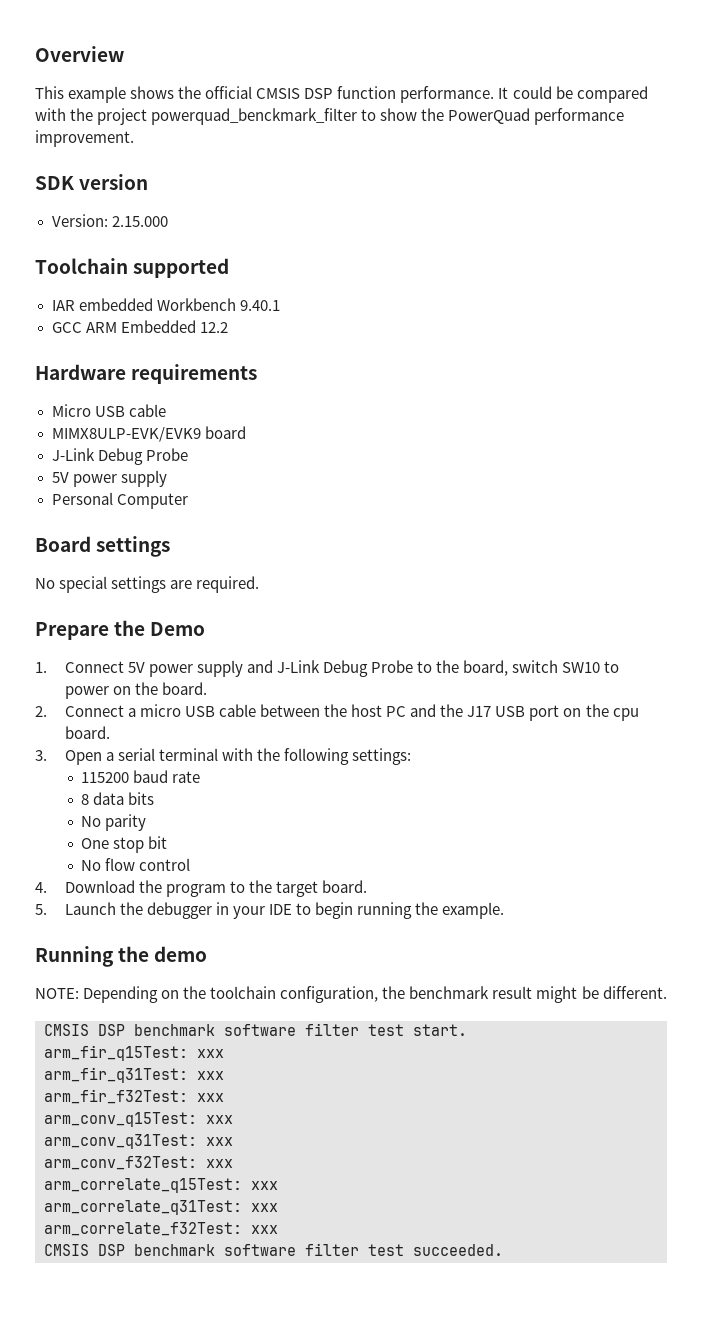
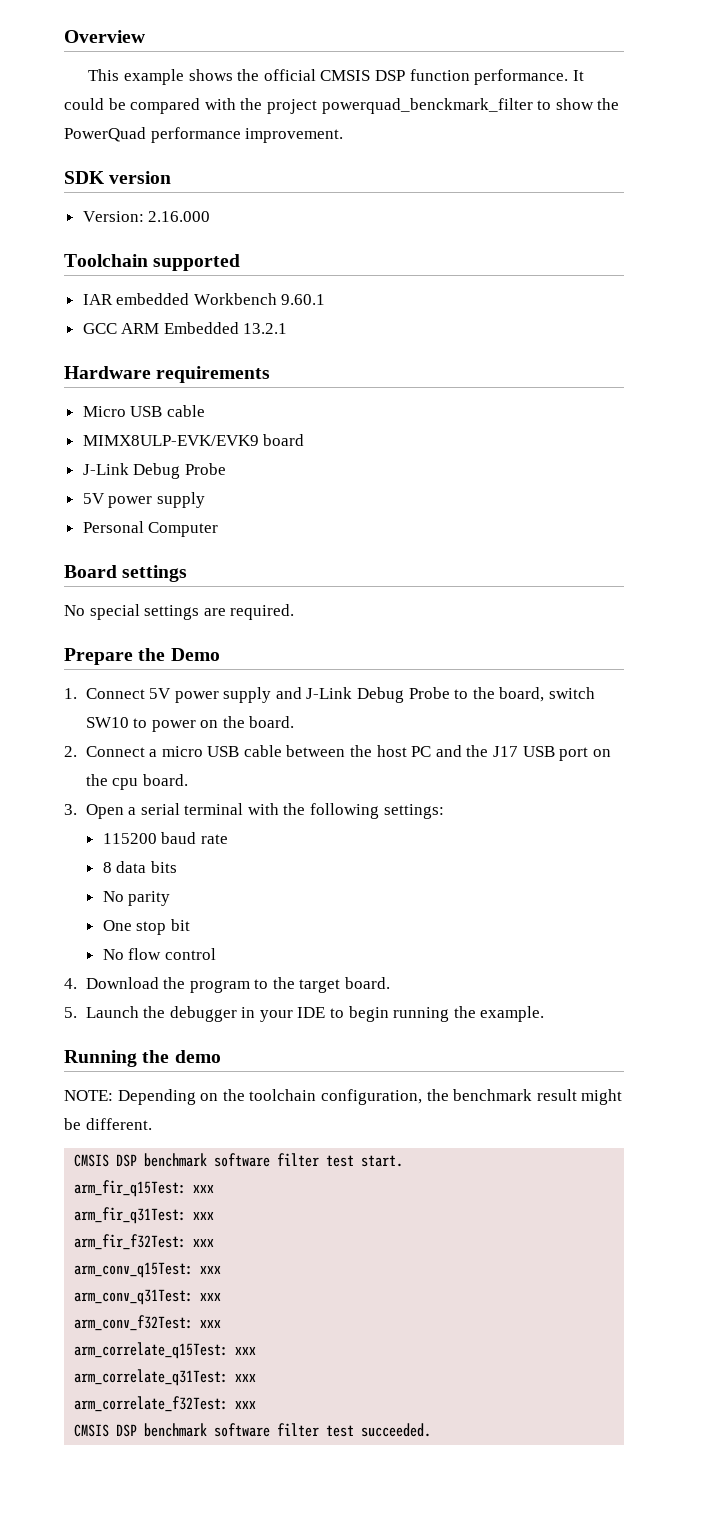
- Version: 2.15.000
+ Version: 2.16.000
- IAR embedded Workbench 9.40.1
+ IAR embedded Workbench 9.60.1
- GCC ARM Embedded 12.2
+ GCC ARM Embedded 13.2.1

